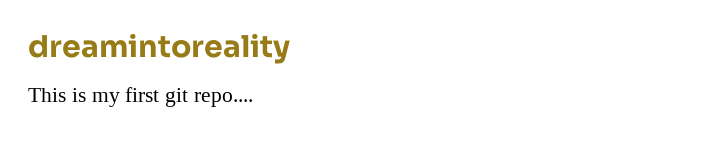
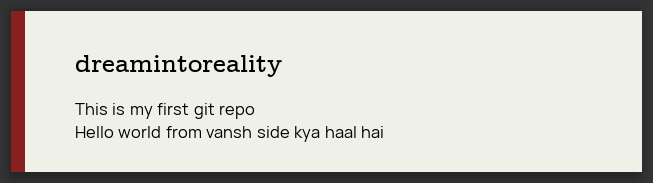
- This is my first git repo....
+ This is my first git repo
+ Hello world from vansh side kya haal hai

